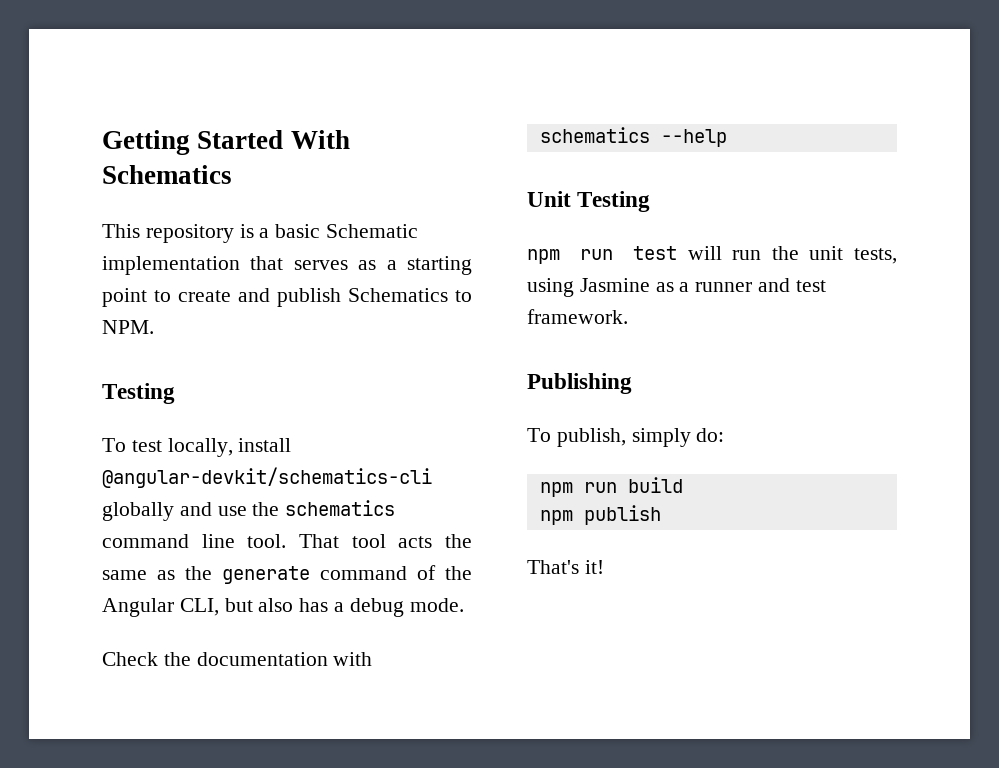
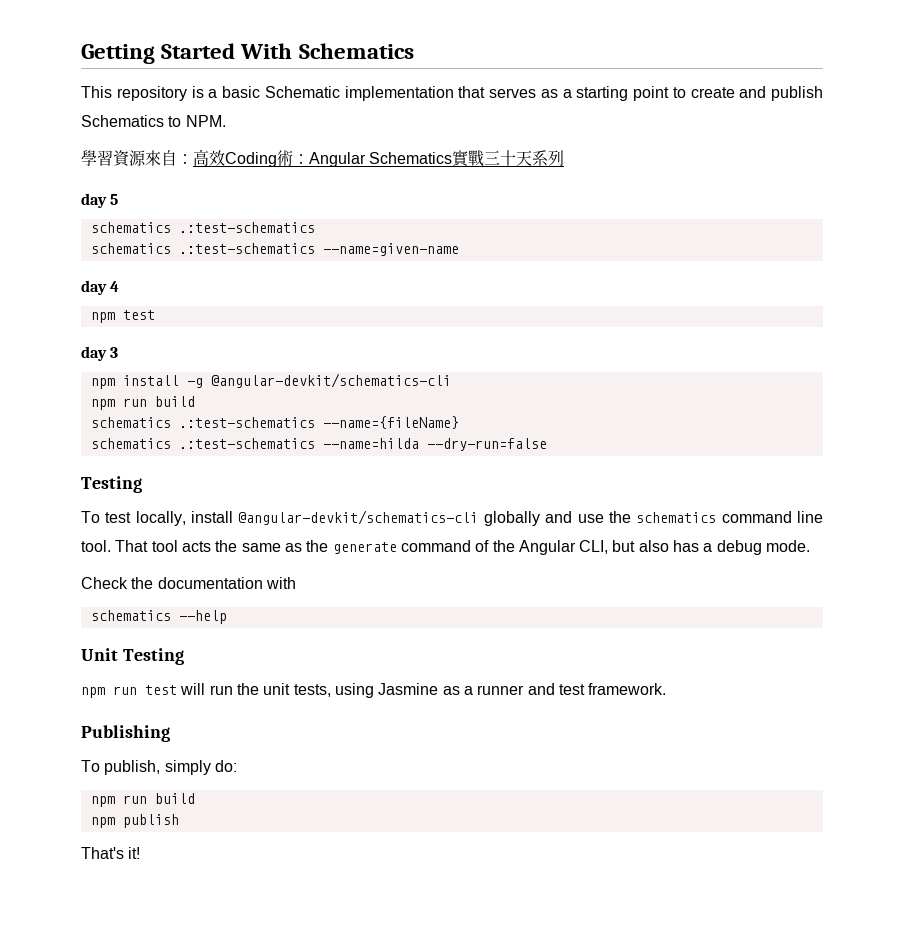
+ 學習資源來自：高效Coding術：Angular Schematics實戰三十天系列
+ day 5
+ schematics .:test-schematics
+ schematics .:test-schematics --name=given-name
+ day 4
+ npm test
+ day 3
+ npm install -g @angular-devkit/schematics-cli
+ npm run build
+ schematics .:test-schematics --name={fileName}
+ schematics .:test-schematics --name=hilda --dry-run=false

